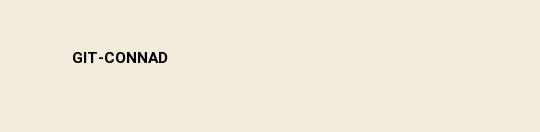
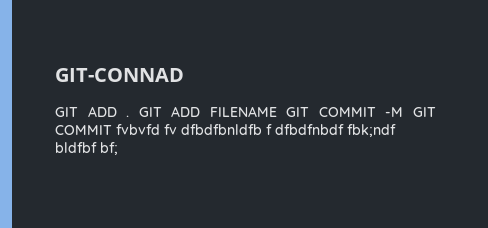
+ GIT ADD . GIT ADD FILENAME GIT COMMIT -M GIT COMMIT fvbvfd fv dfbdfbnldfb f dfbdfnbdf fbk;ndf bldfbf bf;

